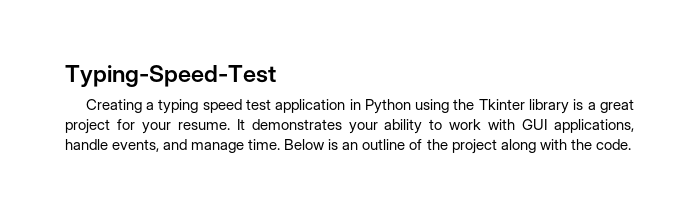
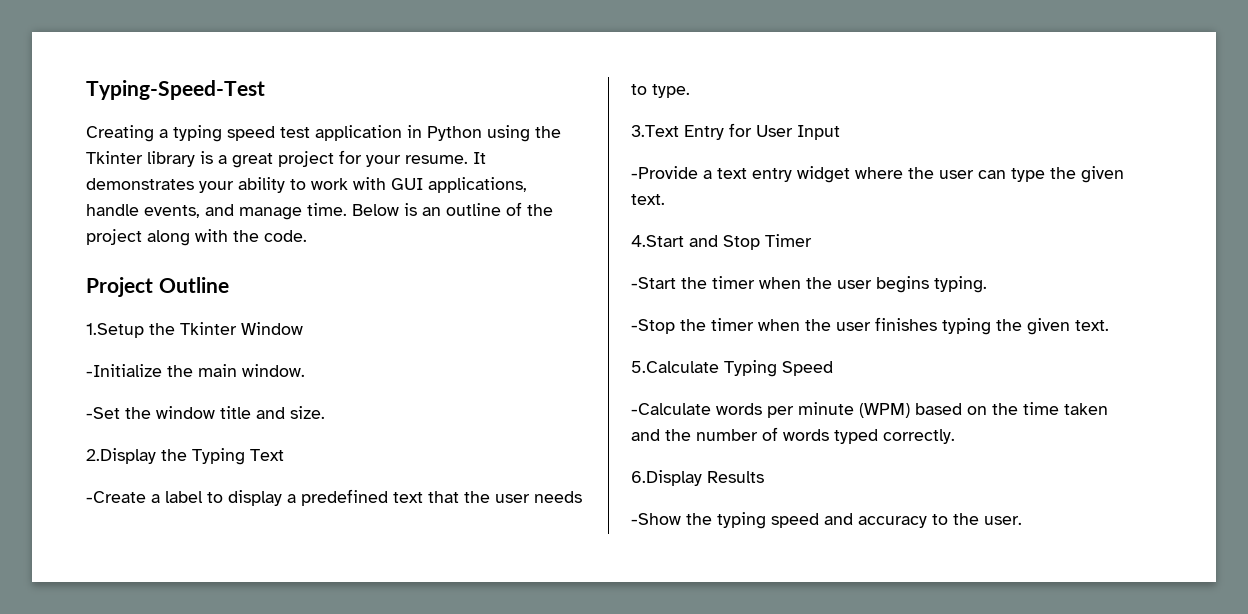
+ Project Outline
+ 1.Setup the Tkinter Window
+ -Initialize the main window.
+ -Set the window title and size.
+ 2.Display the Typing Text
+ -Create a label to display a predefined text that the user needs to type.
+ 3.Text Entry for User Input
+ -Provide a text entry widget where the user can type the given text.
+ 4.Start and Stop Timer
+ -Start the timer when the user begins typing.
+ -Stop the timer when the user finishes typing the given text.
+ 5.Calculate Typing Speed
+ -Calculate words per minute (WPM) based on the time taken and the number of words typed correctly.
+ 6.Display Results
+ -Show the typing speed and accuracy to the user.

